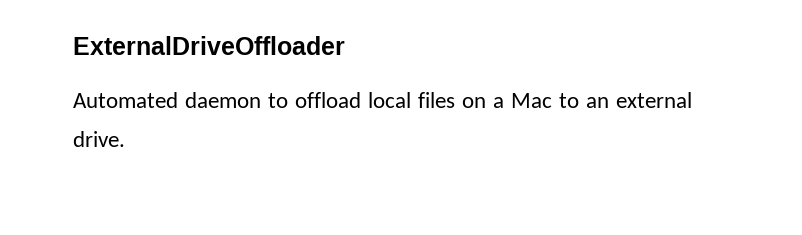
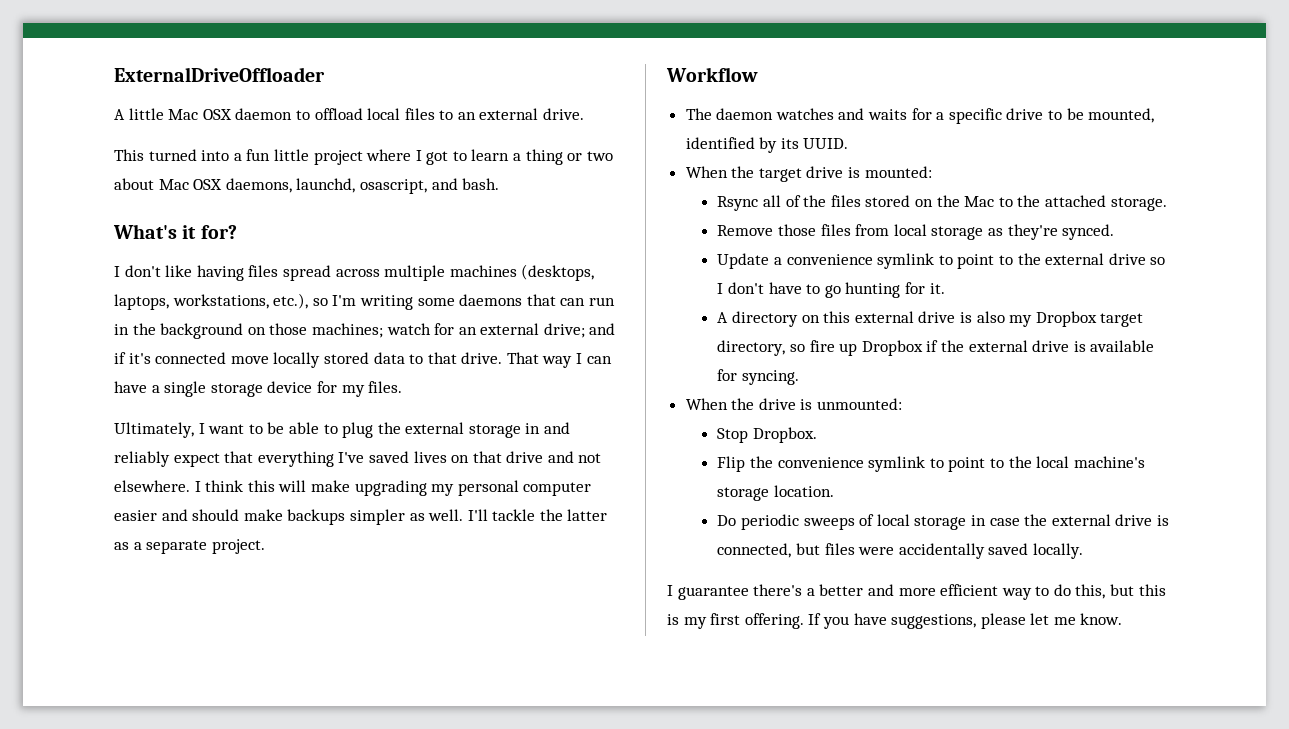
- Automated daemon to offload local files on a Mac to an external drive.
+ A little Mac OSX daemon to offload local files to an external drive.
+ This turned into a fun little project where I got to learn a thing or two about Mac OSX daemons, launchd, osascript, and bash.
+ What's it for?
+ I don't like having files spread across multiple machines (desktops, laptops, workstations, etc.), so I'm writing some daemons that can run in the background on those machines; watch for an external drive; and if it's connected move locally stored data to that drive. That way I can have a single storage device for my files.
+ Ultimately, I want to be able to plug the external storage in and reliably expect that everything I've saved lives on that drive and not elsewhere. I think this will make upgrading my personal computer easier and should make backups simpler as well. I'll tackle the latter as a separate project.
+ Workflow
+ The daemon watches and waits for a specific drive to be mounted, identified by its UUID.
+ When the target drive is mounted:
+ Rsync all of the files stored on the Mac to the attached storage.
+ Remove those files from local storage as they're synced.
+ Update a convenience symlink to point to the external drive so I don't have to go hunting for it.
+ A directory on this external drive is also my Dropbox target directory, so fire up Dropbox if the external drive is available for syncing.
+ When the drive is unmounted:
+ Stop Dropbox.
+ Flip the convenience symlink to point to the local machine's storage location.
+ Do periodic sweeps of local storage in case the external drive is connected, but files were accidentally saved locally.
+ I guarantee there's a better and more efficient way to do this, but this is my first offering. If you have suggestions, please let me know.

